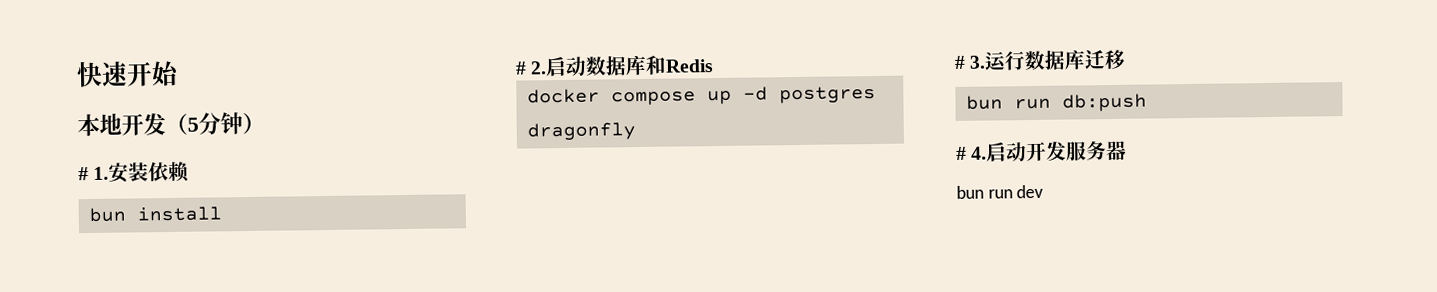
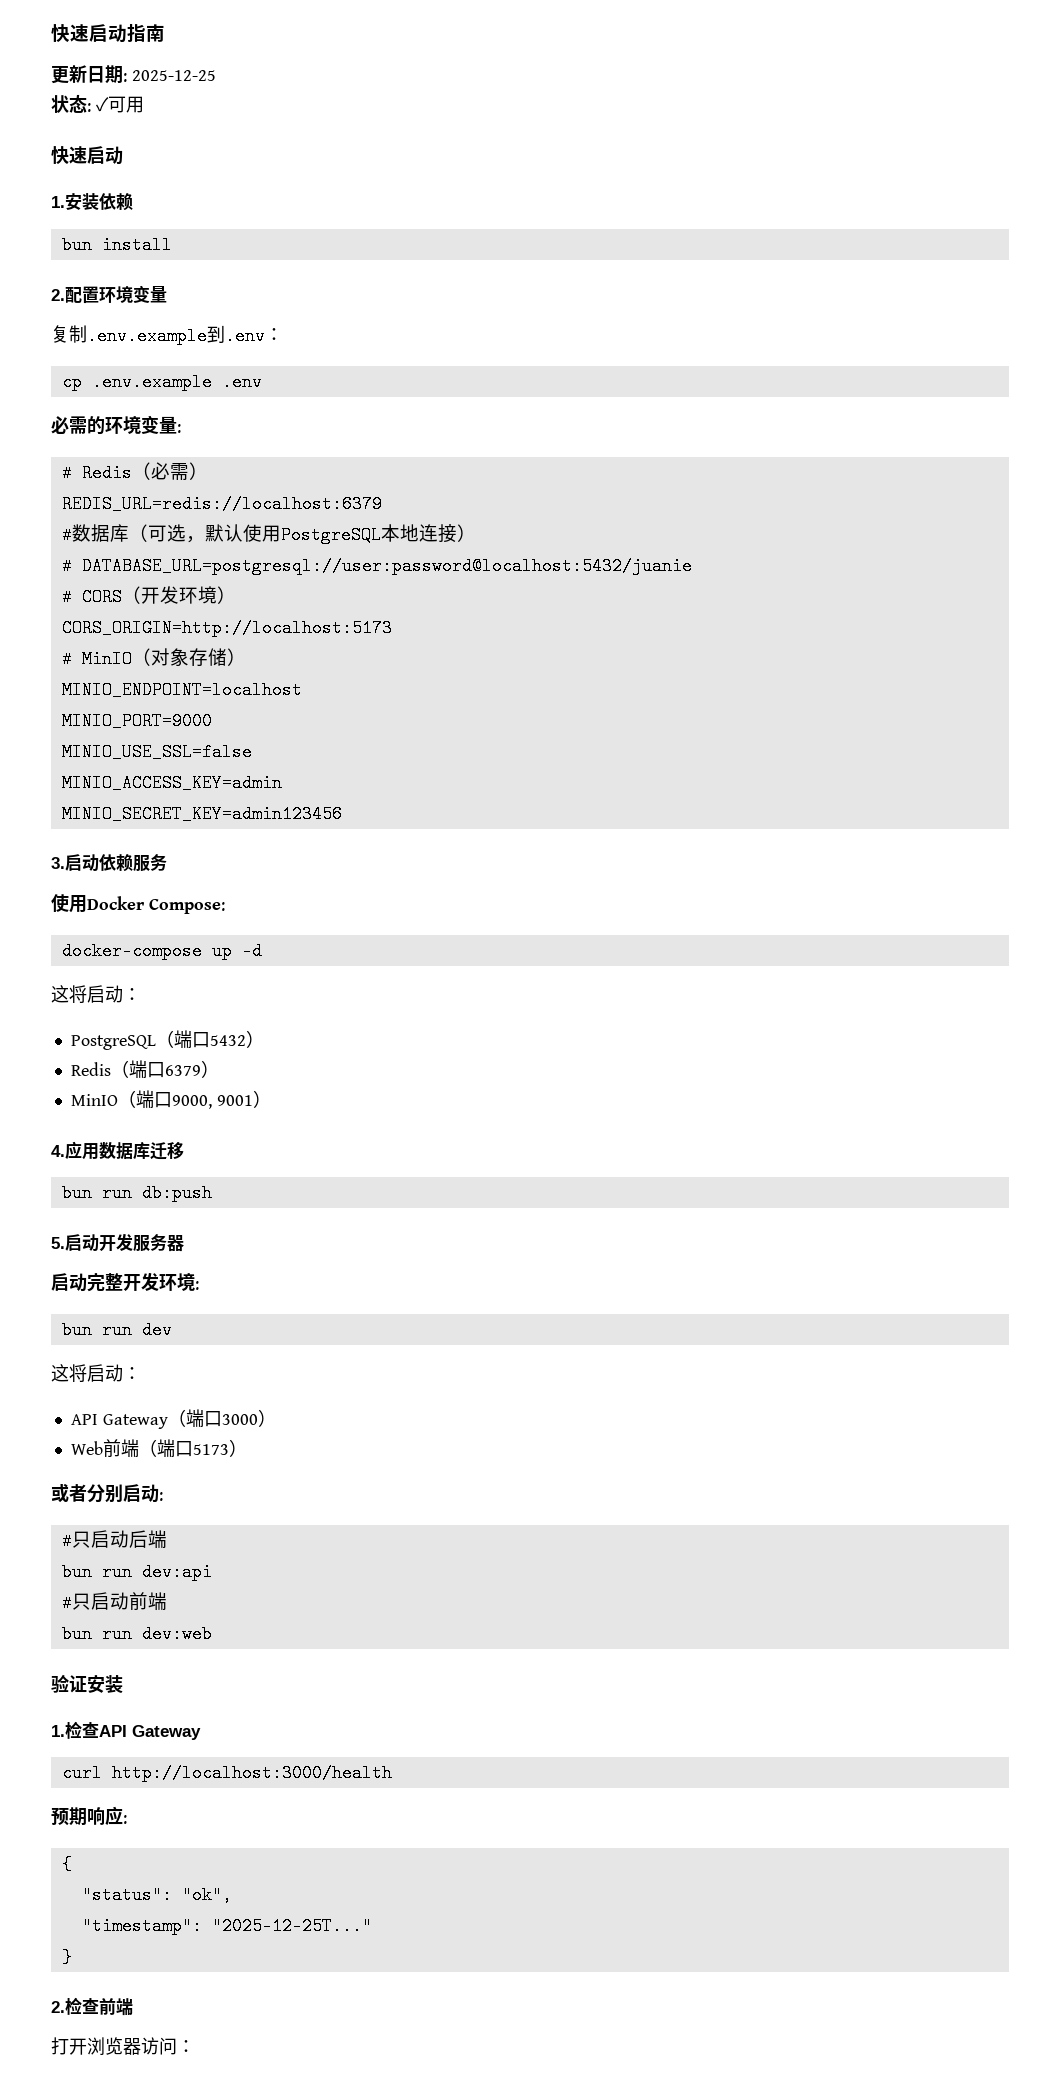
- 快速开始
- 本地开发（5分钟）
- # 1.安装依赖
+ 快速启动指南
+ 更新日期: 2025-12-25
+ 状态: ✓可用
+ 快速启动
+ 1.安装依赖
- # 2.启动数据库和Redis
- docker compose up -d postgres dragonfly
- # 3.运行数据库迁移
+ 2.配置环境变量
+ 复制.env.example到.env：
+ cp .env.example .env
+ 必需的环境变量:
+ # Redis（必需）
+ REDIS_URL=redis://localhost:6379
+ #数据库（可选，默认使用PostgreSQL本地连接）
+ # DATABASE_URL=postgresql://user:password@localhost:5432/juanie
+ # CORS（开发环境）
+ CORS_ORIGIN=http://localhost:5173
+ # MinIO（对象存储）
+ MINIO_ENDPOINT=localhost
+ MINIO_PORT=9000
+ MINIO_USE_SSL=false
+ MINIO_ACCESS_KEY=admin
+ MINIO_SECRET_KEY=admin123456
+ 3.启动依赖服务
+ 使用Docker Compose:
+ docker-compose up -d
+ 这将启动：
+ PostgreSQL（端口5432）
+ Redis（端口6379）
+ MinIO（端口9000, 9001）
+ 4.应用数据库迁移
- # 4.启动开发服务器
+ 5.启动开发服务器
+ 启动完整开发环境:
  bun run dev
+ 这将启动：
+ API Gateway（端口3000）
+ Web前端（端口5173）
+ 或者分别启动:
+ #只启动后端
+ bun run dev:api
+ #只启动前端
+ bun run dev:web
+ 验证安装
+ 1.检查API Gateway
+ curl http://localhost:3000/health
+ 预期响应:
+ {
+ "status": "ok",
+ "timestamp": "2025-12-25T..."
+ }
+ 2.检查前端
+ 打开浏览器访问：

